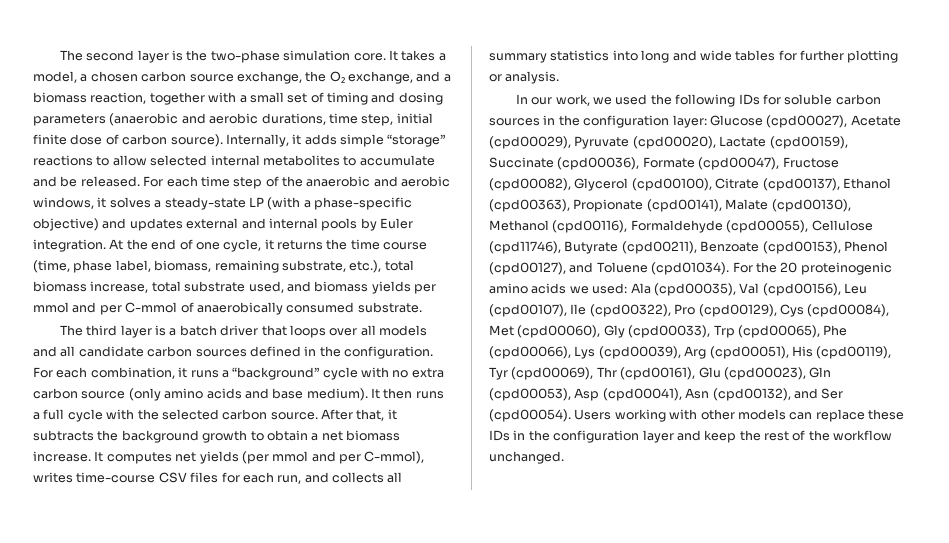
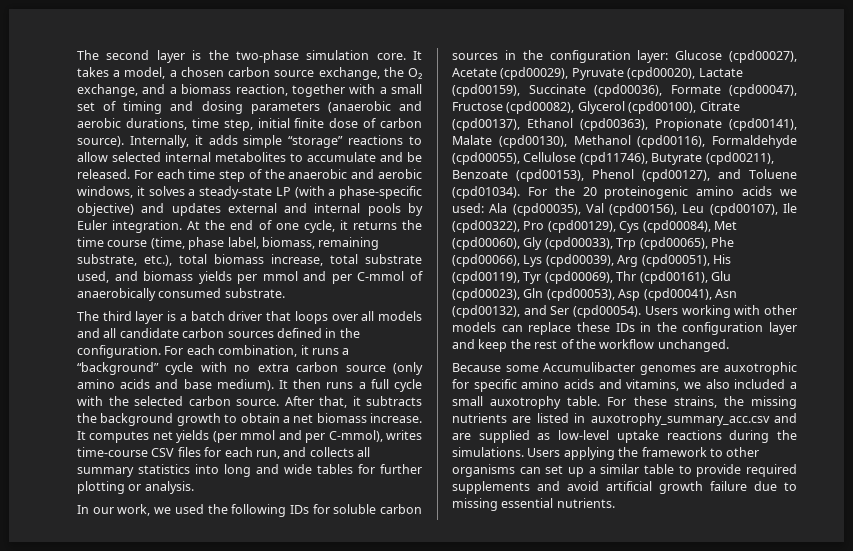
+ Because some Accumulibacter genomes are auxotrophic for specific amino acids and vitamins, we also included a small auxotrophy table. For these strains, the missing nutrients are listed in auxotrophy_summary_acc.csv and are supplied as low-level uptake reactions during the simulations. Users applying the framework to other organisms can set up a similar table to provide required supplements and avoid artificial growth failure due to missing essential nutrients.

